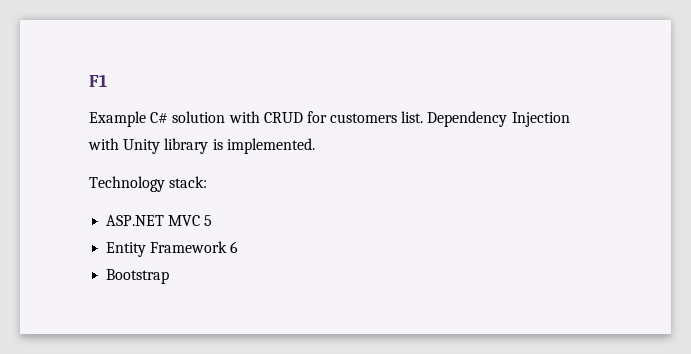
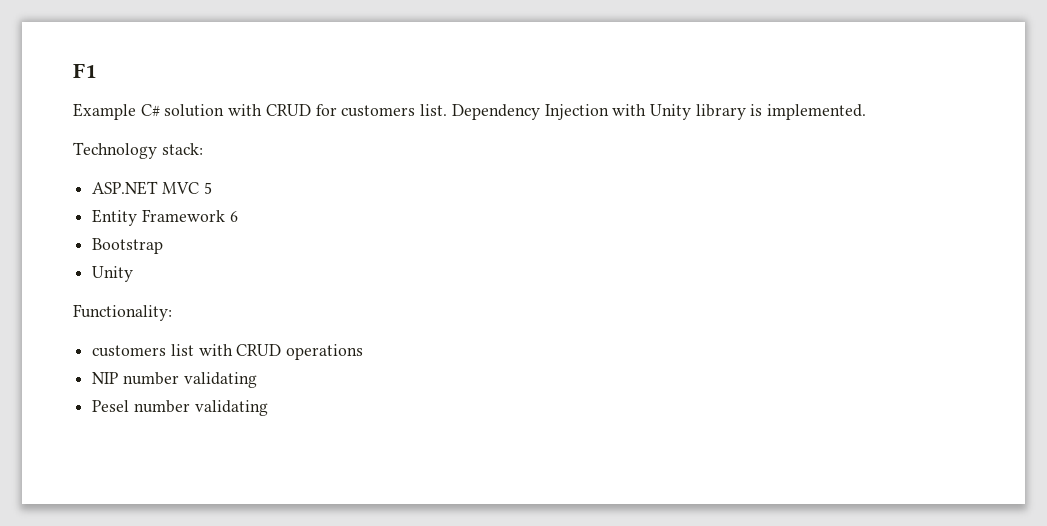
  Bootstrap
+ Unity
+ Functionality:
+ customers list with CRUD operations
+ NIP number validating
+ Pesel number validating

